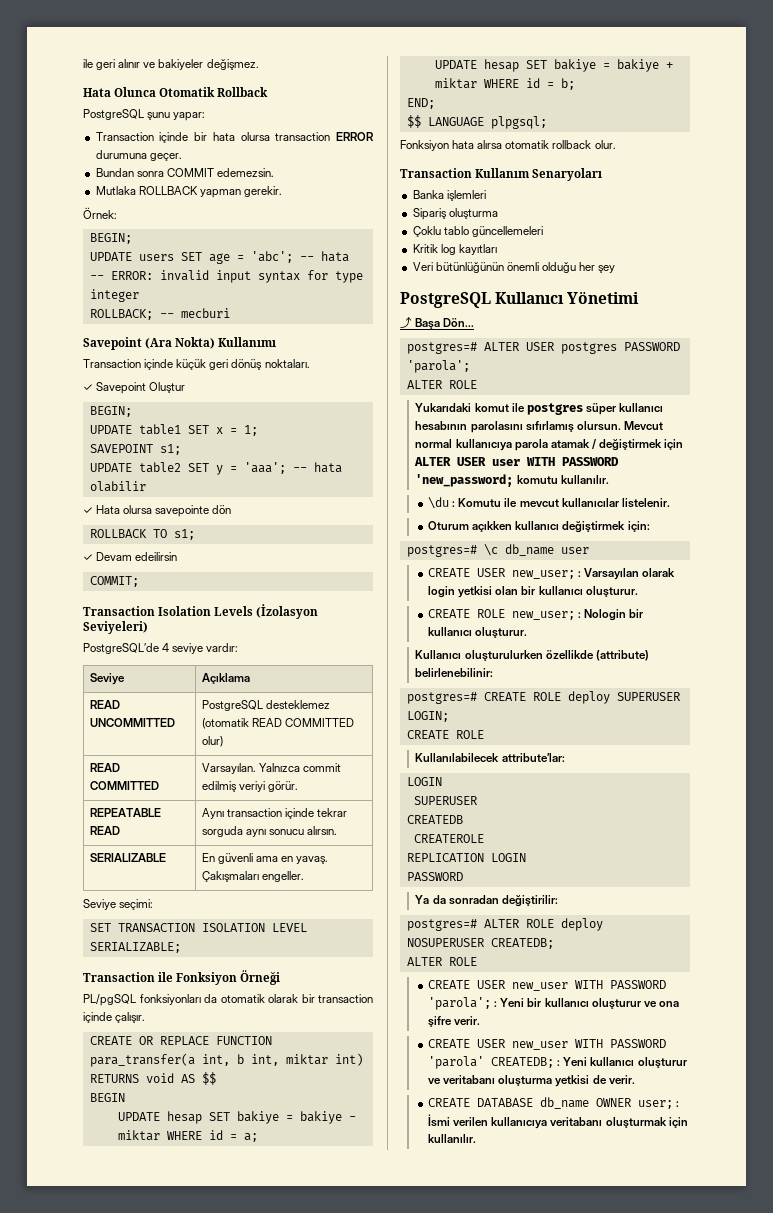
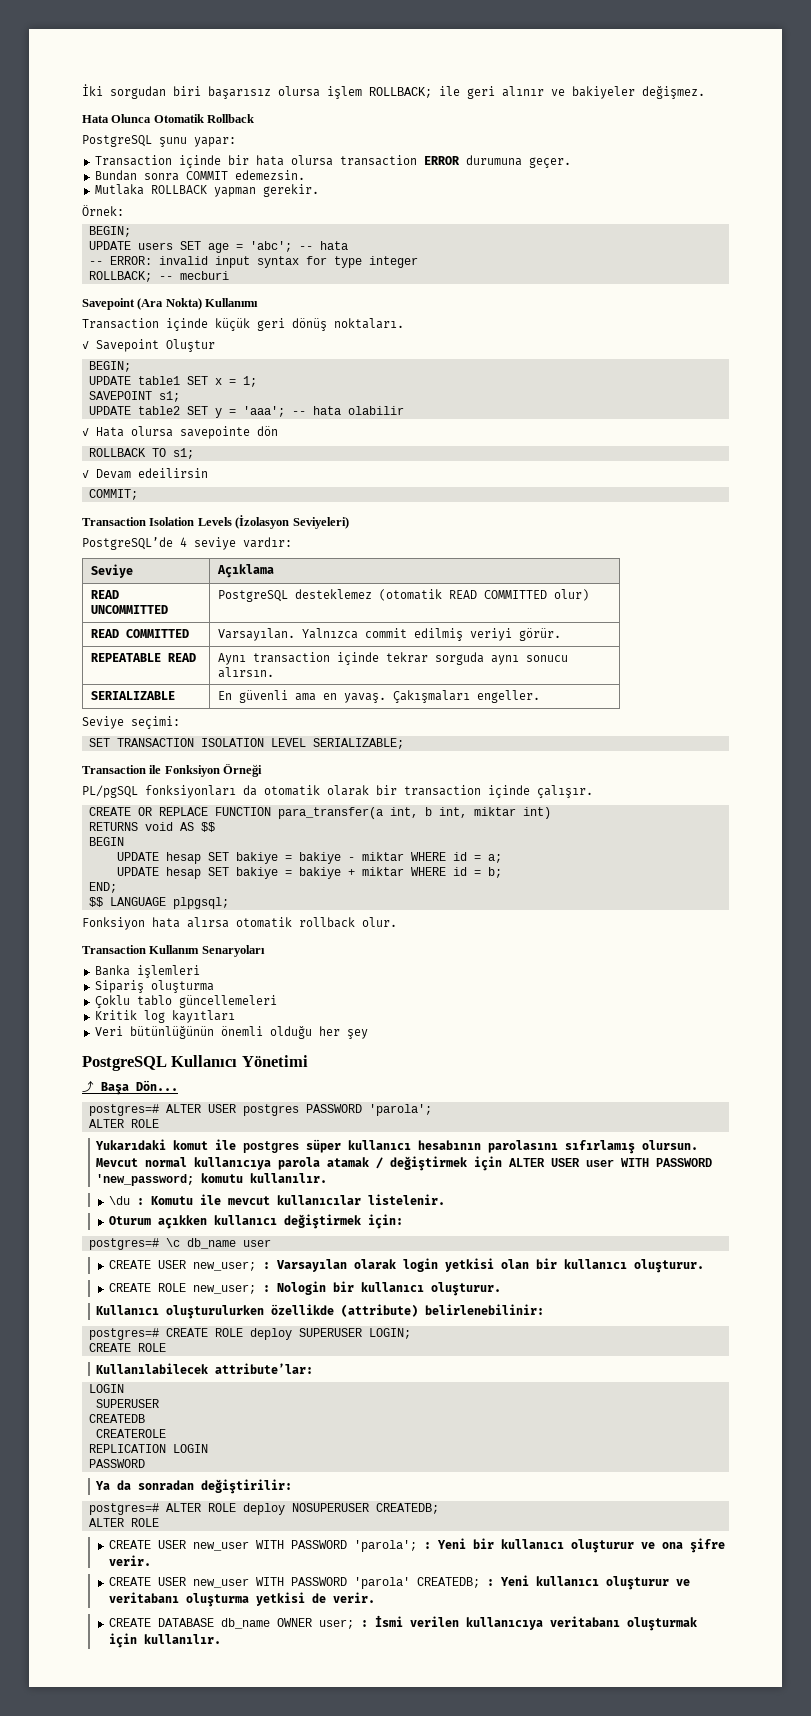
- ile geri alınır ve bakiyeler değişmez.
+ İki sorgudan biri başarısız olursa işlem ROLLBACK; ile geri alınır ve bakiyeler değişmez.

